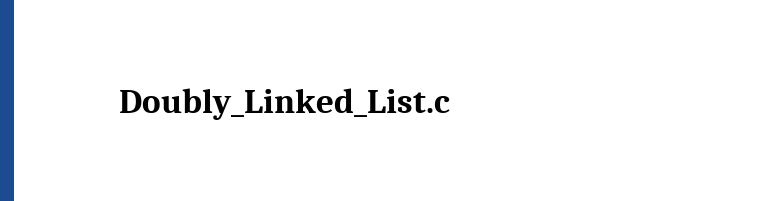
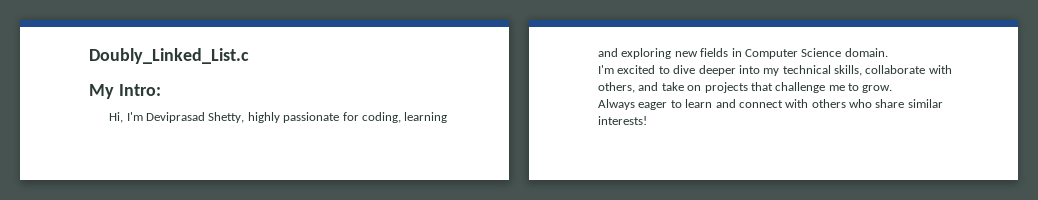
+ My Intro:
+ Hi, I'm Deviprasad Shetty, highly passionate for coding, learning and exploring new fields in Computer Science domain.
+ I'm excited to dive deeper into my technical skills, collaborate with others, and take on projects that challenge me to grow.
+ Always eager to learn and connect with others who share similar interests!

